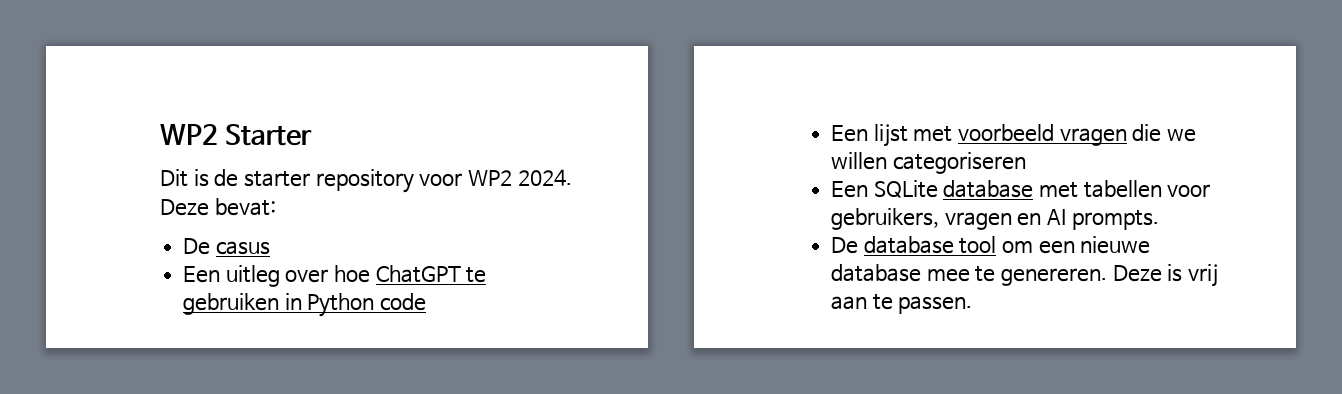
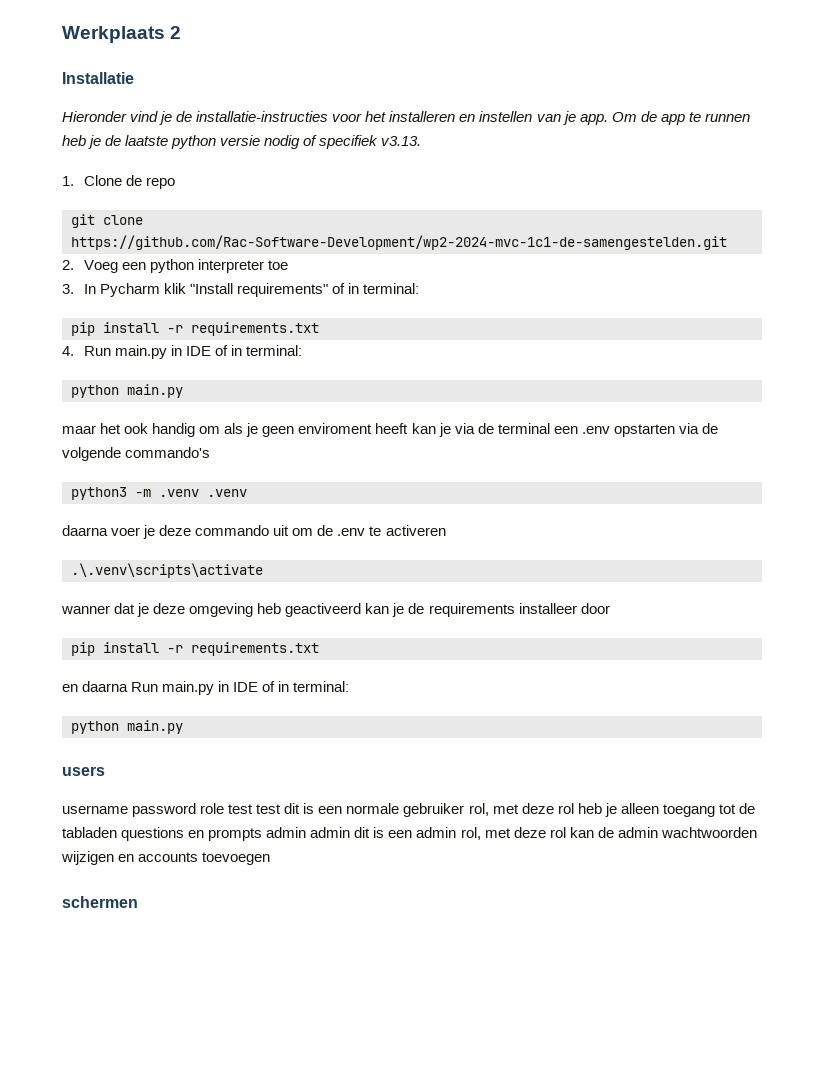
- WP2 Starter
- Dit is de starter repository voor WP2 2024. Deze bevat:
- De casus
- Een uitleg over hoe ChatGPT te gebruiken in Python code
- Een lijst met voorbeeld vragen die we willen categoriseren
- Een SQLite database met tabellen voor gebruikers, vragen en AI prompts.
- De database tool om een nieuwe database mee te genereren. Deze is vrij aan te passen.
+ Werkplaats 2
+ Installatie
+ Hieronder vind je de installatie-instructies voor het installeren en instellen van je app. Om de app te runnen heb je de laatste python versie nodig of specifiek v3.13.
+ 1. Clone de repo
+ git clone https://github.com/Rac-Software-Development/wp2-2024-mvc-1c1-de-samengestelden.git
+ 2. Voeg een python interpreter toe
+ 3. In Pycharm klik "Install requirements" of in terminal:
+ pip install -r requirements.txt
+ 4. Run main.py in IDE of in terminal:
+ python main.py
+ maar het ook handig om als je geen enviroment heeft kan je via de terminal een .env opstarten via de volgende commando's
+ python3 -m .venv .venv
+ daarna voer je deze commando uit om de .env te activeren
+ .\.venv\scripts\activate
+ wanner dat je deze omgeving heb geactiveerd kan je de requirements installeer door
+ pip install -r requirements.txt
+ en daarna Run main.py in IDE of in terminal:
+ python main.py
+ users
+ username password role test test dit is een normale gebruiker rol, met deze rol heb je alleen toegang tot de tabladen questions en prompts admin admin dit is een admin rol, met deze rol kan de admin wachtwoorden wijzigen en accounts toevoegen
+ schermen

